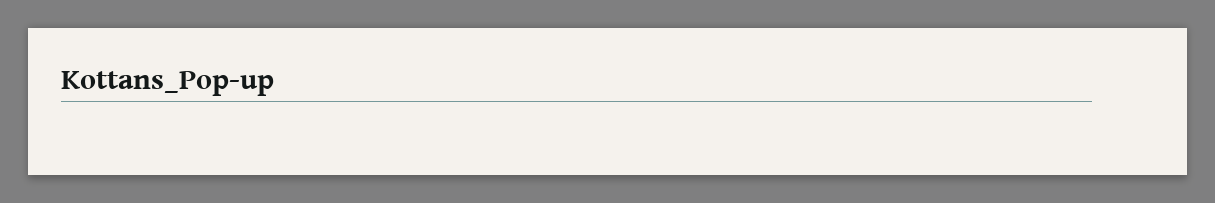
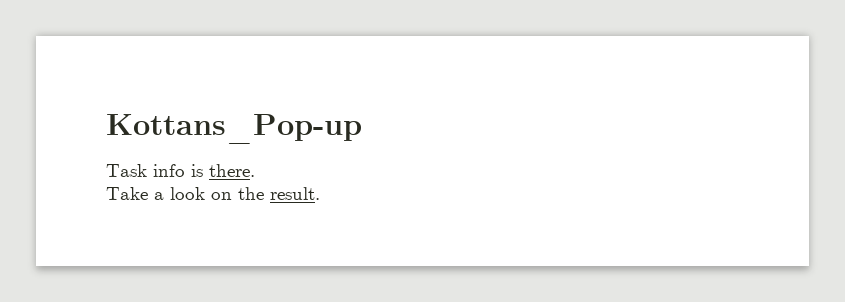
+ Task info is there.
+ Take a look on the result.

